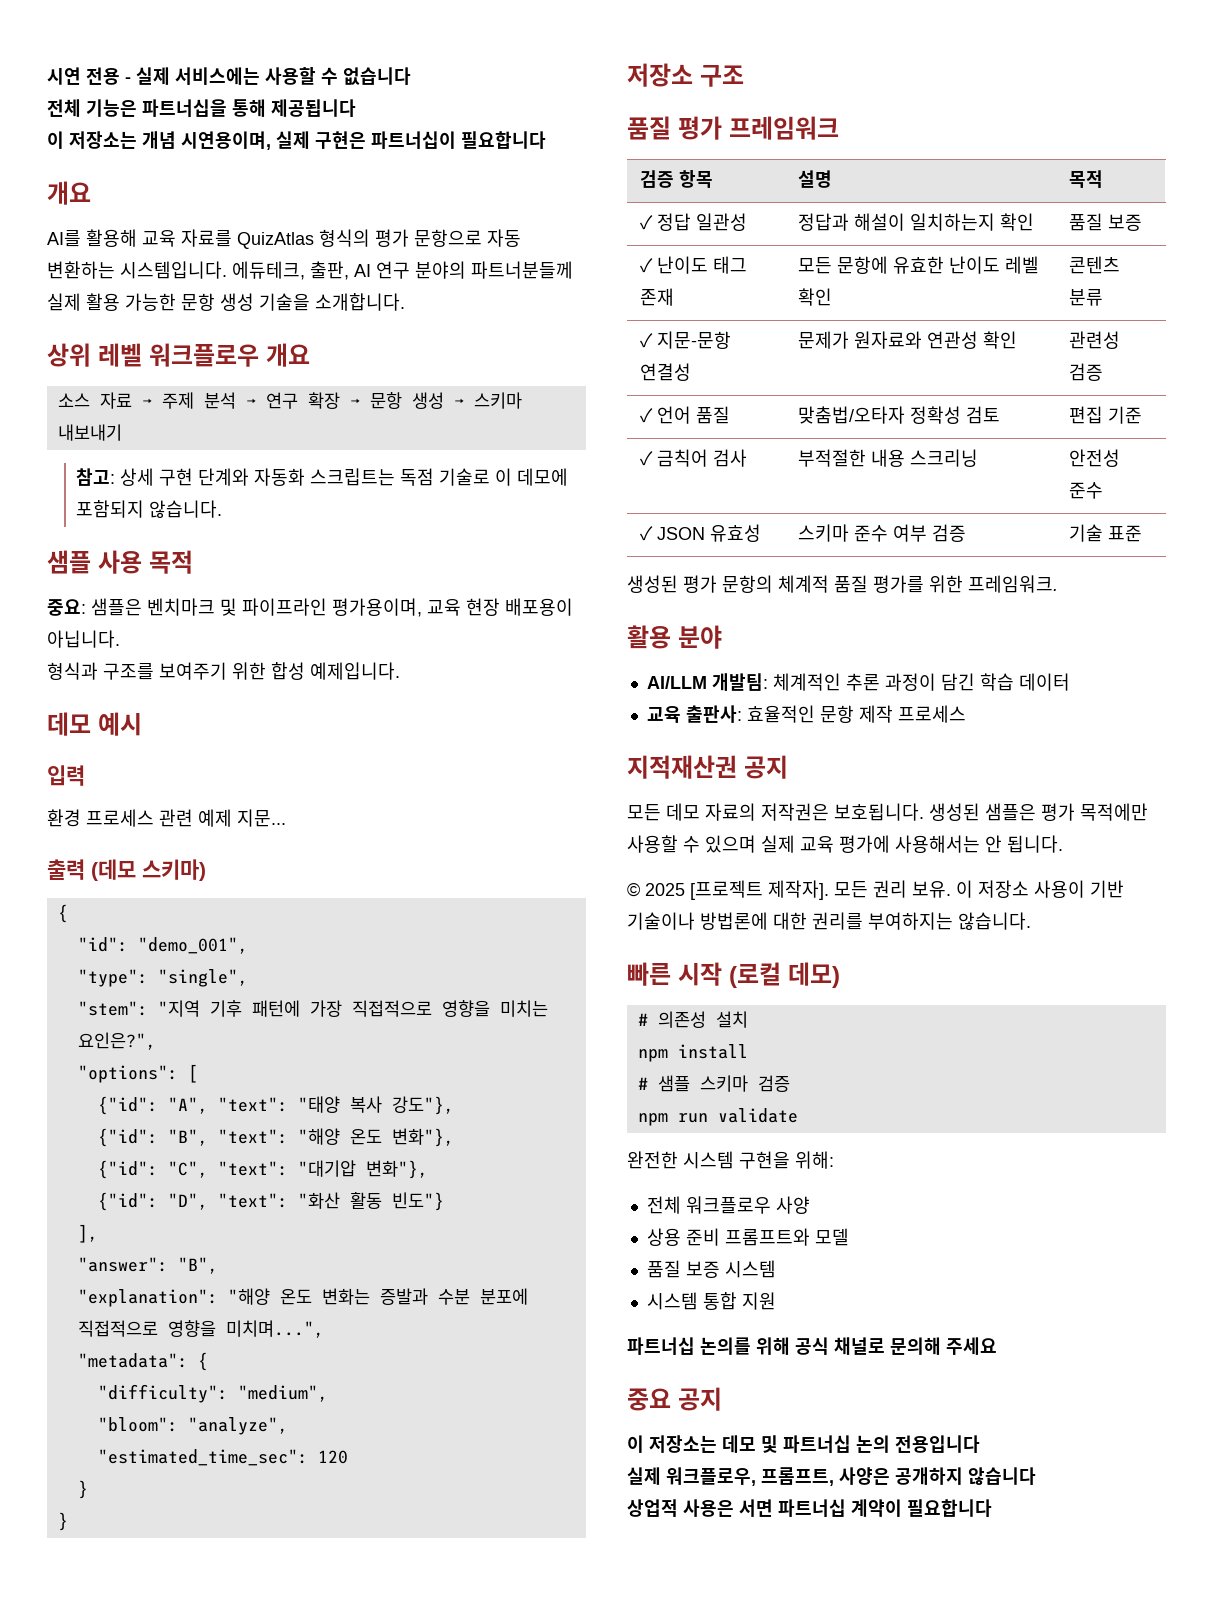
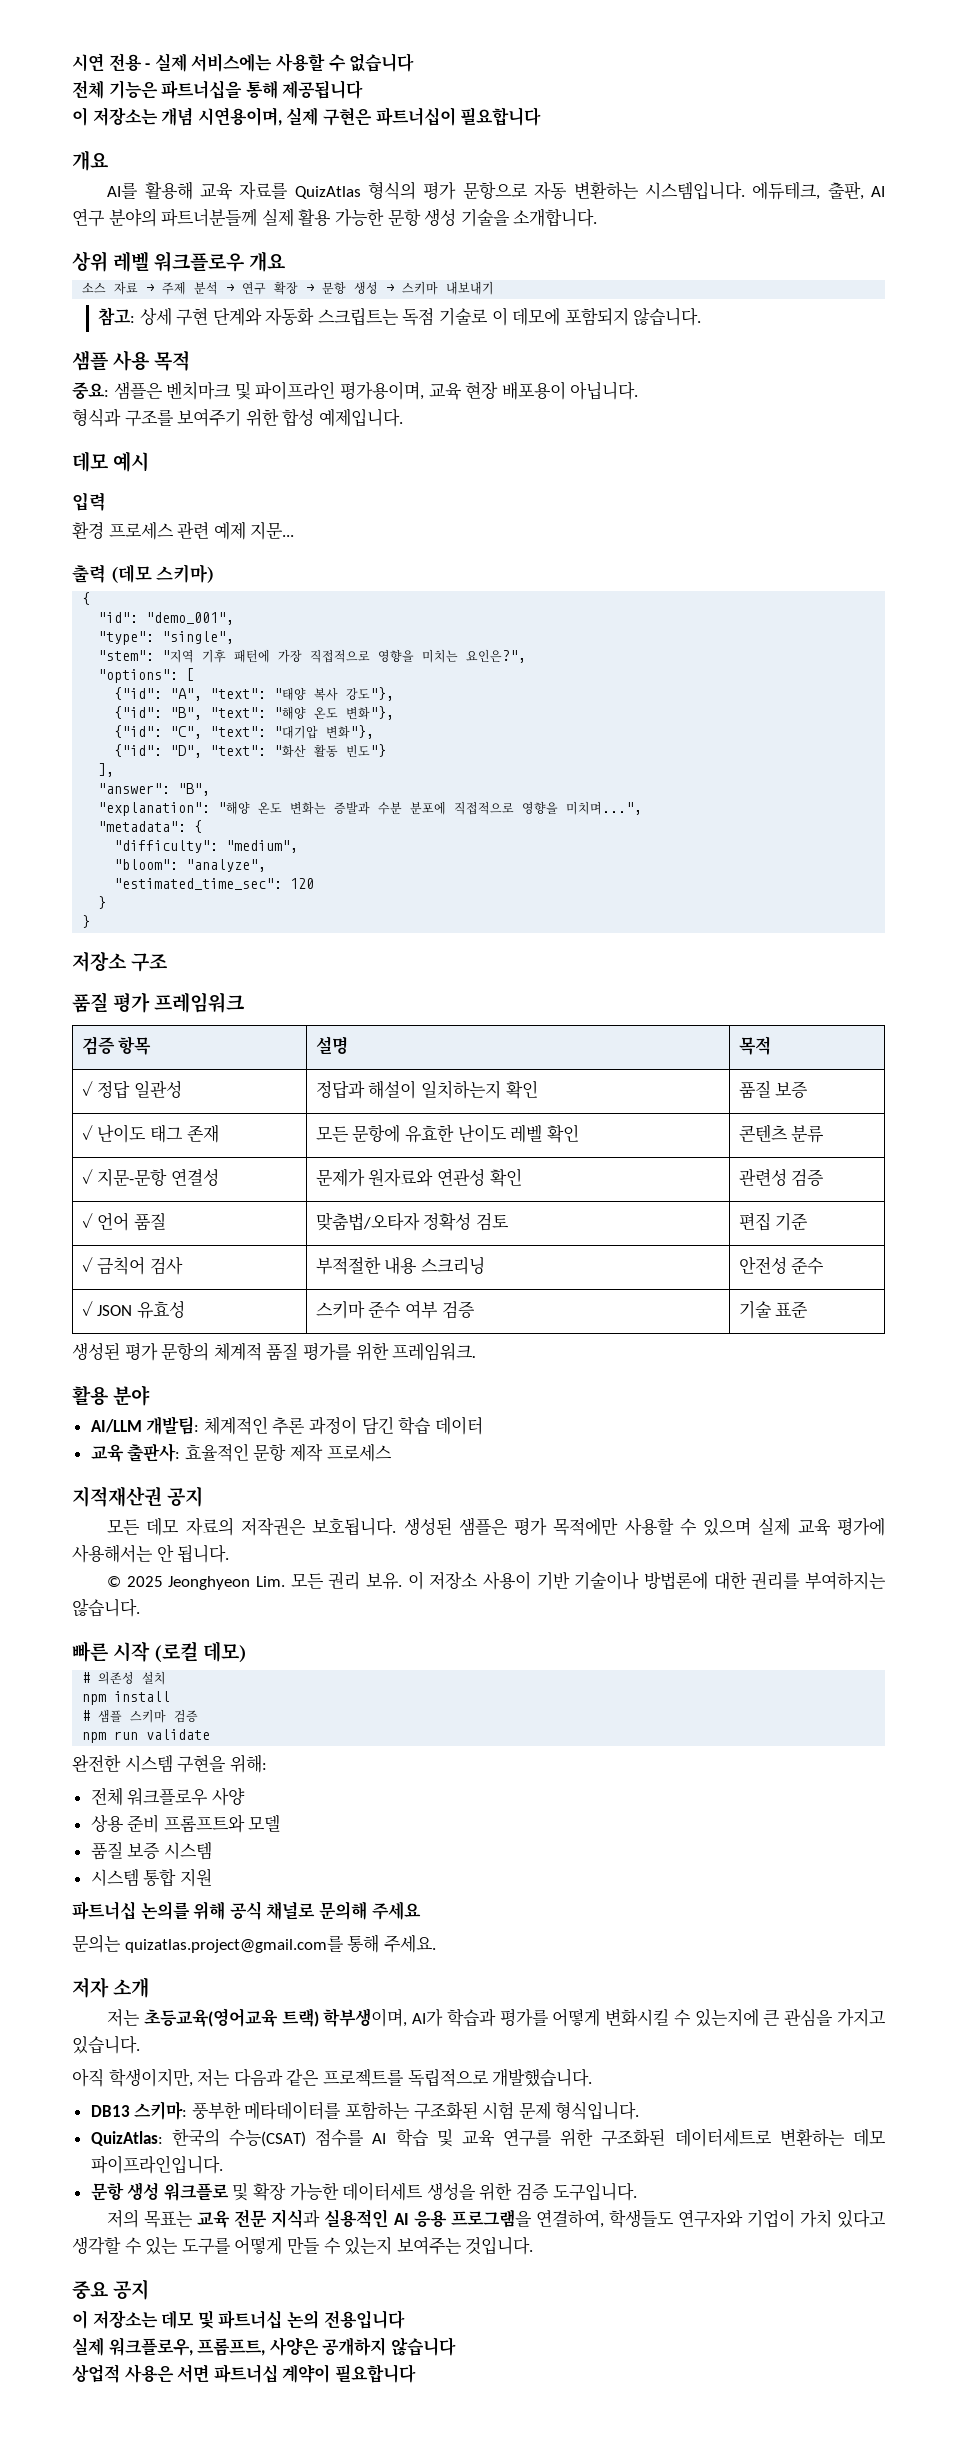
- © 2025 [프로젝트 제작자]. 모든 권리 보유.
+ © 2025 Jeonghyeon Lim. 모든 권리 보유.
+ 문의는 quizatlas.project@gmail.com를 통해 주세요.
+ 저자 소개
+ 저는 초등교육(영어교육 트랙) 학부생이며, AI가 학습과 평가를 어떻게 변화시킬 수 있는지에 큰 관심을 가지고 있습니다.
+ 아직 학생이지만, 저는 다음과 같은 프로젝트를 독립적으로 개발했습니다.
+ DB13 스키마: 풍부한 메타데이터를 포함하는 구조화된 시험 문제 형식입니다.
+ QuizAtlas: 한국의 수능(CSAT) 점수를 AI 학습 및 교육 연구를 위한 구조화된 데이터세트로 변환하는 데모 파이프라인입니다.
+ 문항 생성 워크플로 및 확장 가능한 데이터세트 생성을 위한 검증 도구입니다.
+ 저의 목표는 교육 전문 지식과 실용적인 AI 응용 프로그램을 연결하여, 학생들도 연구자와 기업이 가치 있다고 생각할 수 있는 도구를 어떻게 만들 수 있는지 보여주는 것입니다.

